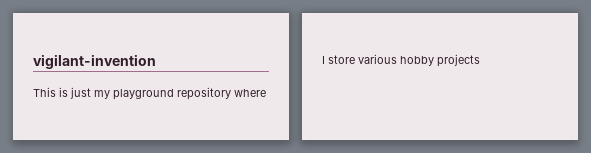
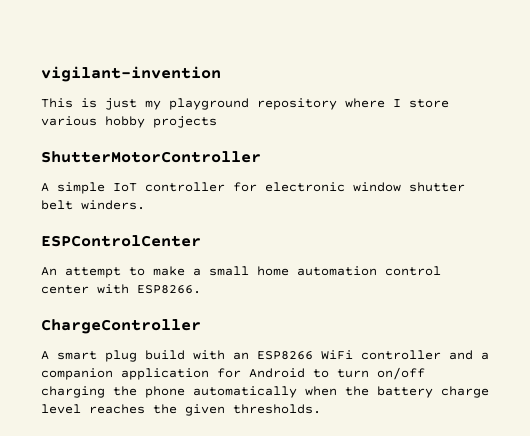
+ ShutterMotorController
+ A simple IoT controller for electronic window shutter belt winders.
+ ESPControlCenter
+ An attempt to make a small home automation control center with ESP8266.
+ ChargeController
+ A smart plug build with an ESP8266 WiFi controller and a companion application for Android to turn on/off charging the phone automatically when the battery charge level reaches the given thresholds.

